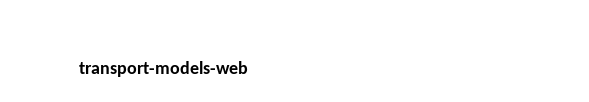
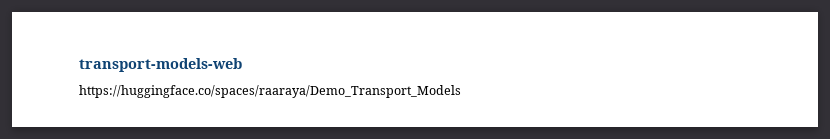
+ https://huggingface.co/spaces/raaraya/Demo_Transport_Models

